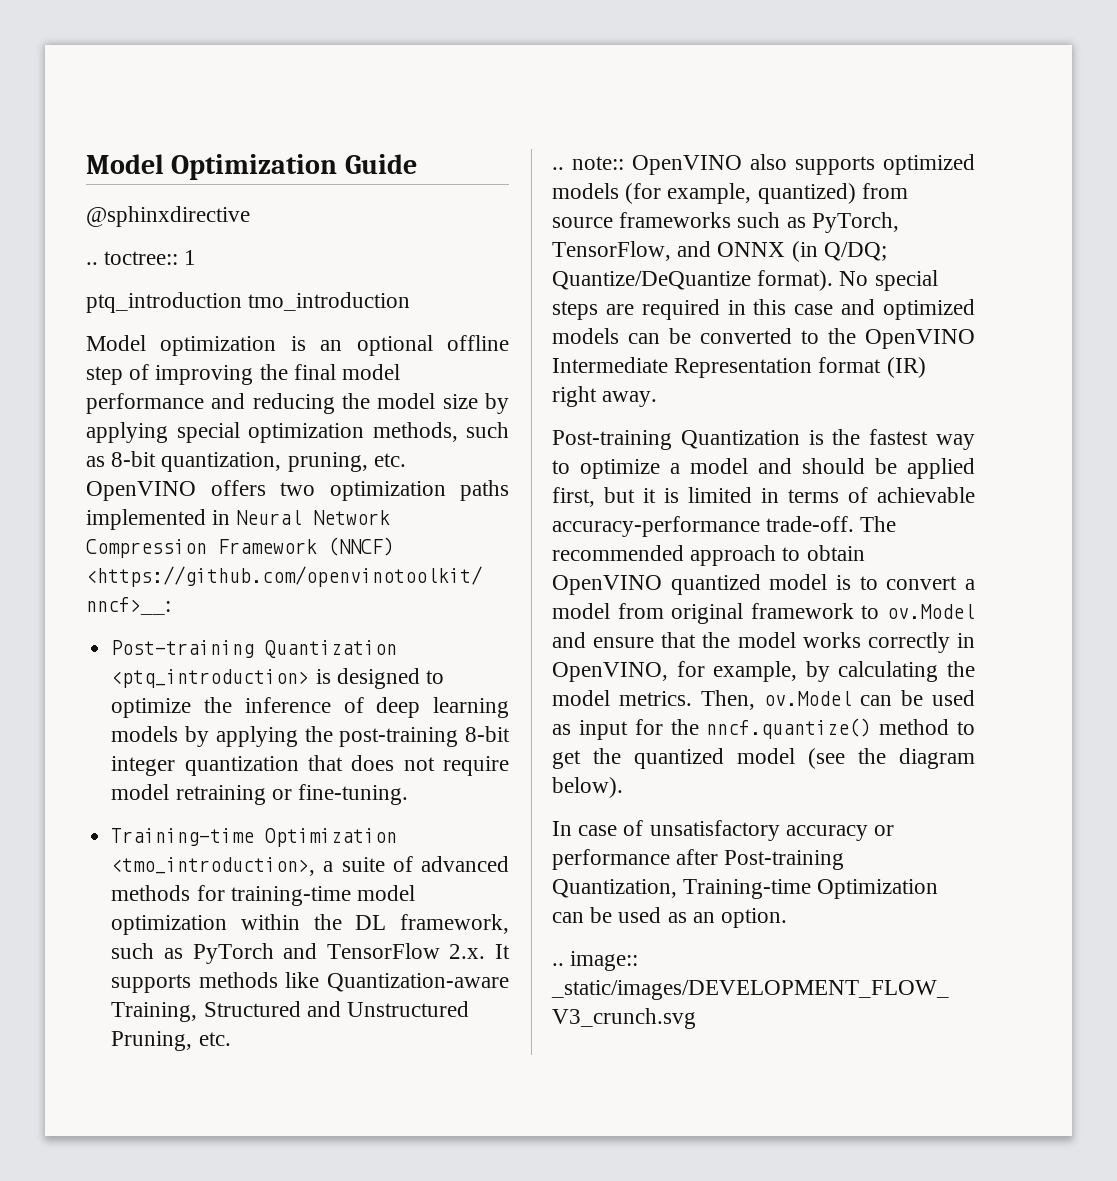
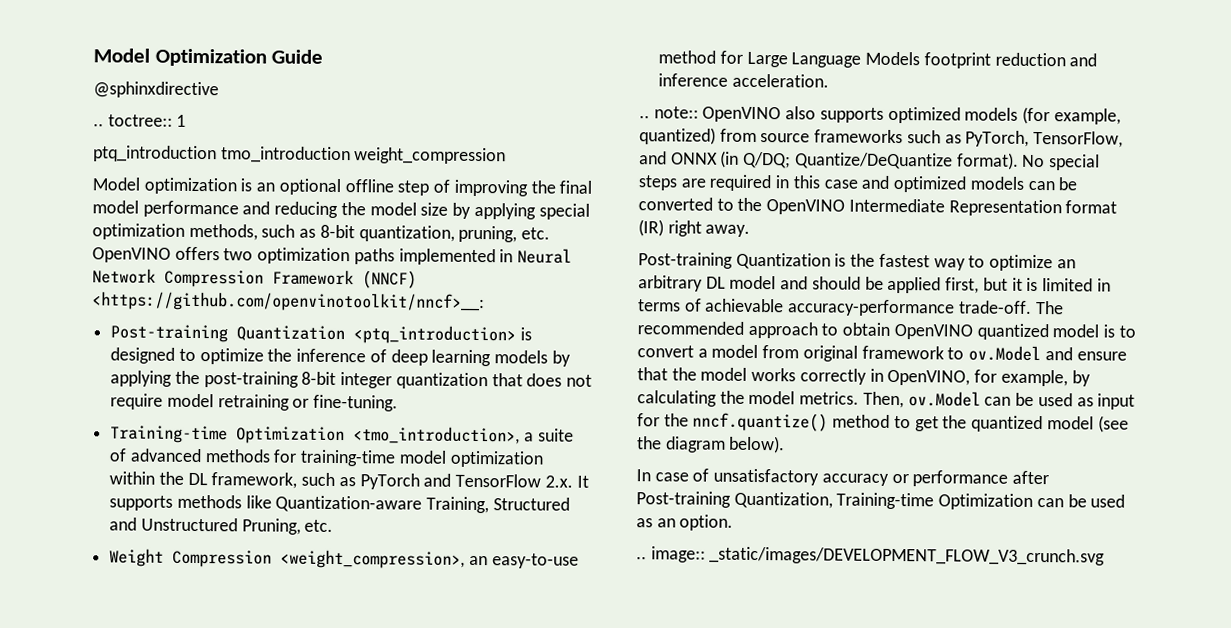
- ptq_introduction tmo_introduction
+ ptq_introduction tmo_introduction weight_compression
+ Weight Compression <weight_compression>, an easy-to-use method for Large Language Models footprint reduction and inference acceleration.
- Post-training Quantization is the fastest way to optimize a model and should be applied first, but it is limited in terms of achievable accuracy-performance trade-off.
+ Post-training Quantization is the fastest way to optimize an arbitrary DL model and should be applied first, but it is limited in terms of achievable accuracy-performance trade-off.

